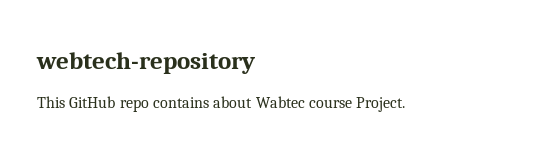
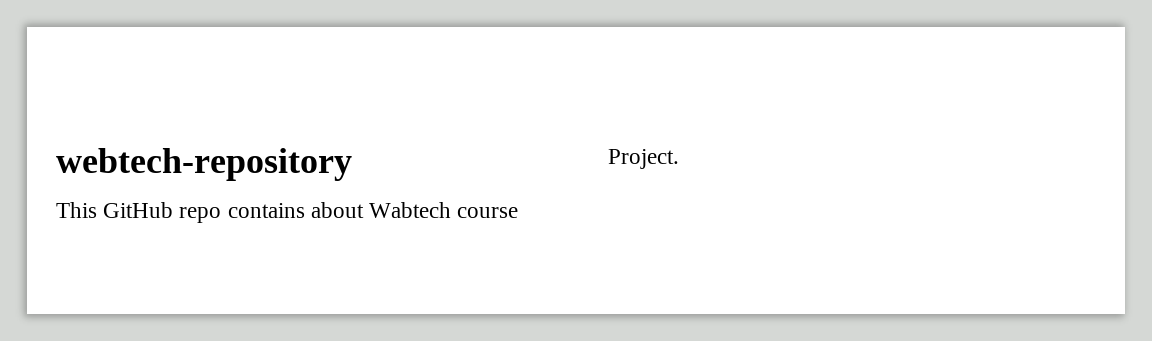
- This GitHub repo contains about Wabtec course Project.
+ This GitHub repo contains about Wabtech course Project.

